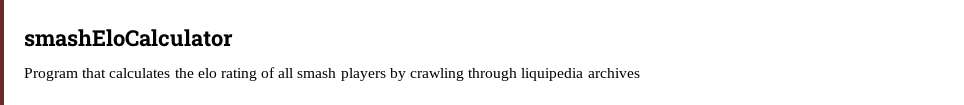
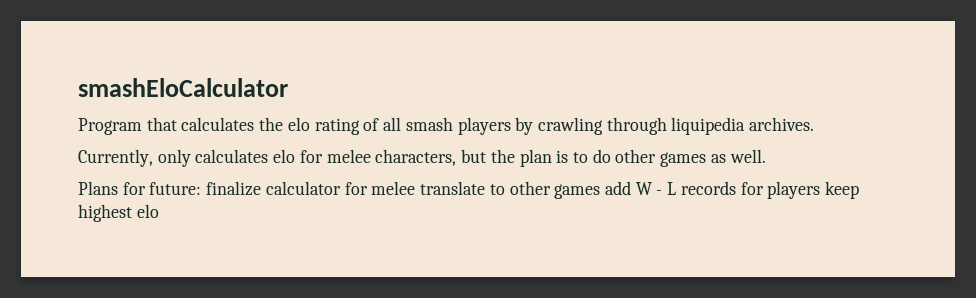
- Program that calculates the elo rating of all smash players by crawling through liquipedia archives
+ Program that calculates the elo rating of all smash players by crawling through liquipedia archives.
+ Currently, only calculates elo for melee characters, but the plan is to do other games as well.
+ Plans for future: finalize calculator for melee translate to other games add W - L records for players keep highest elo

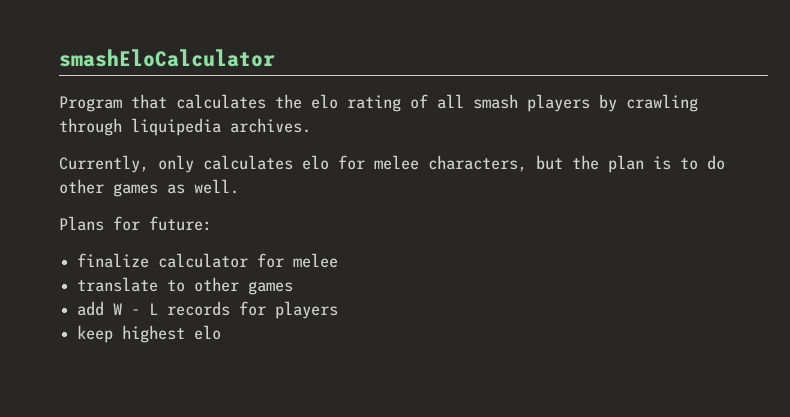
- Plans for future: finalize calculator for melee translate to other games add W - L records for players keep highest elo
+ Plans for future:
+ finalize calculator for melee
+ translate to other games
+ add W - L records for players
+ keep highest elo

